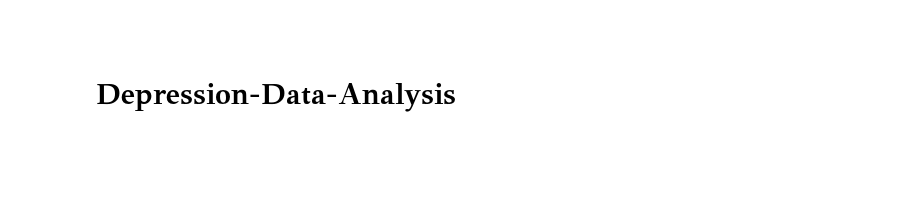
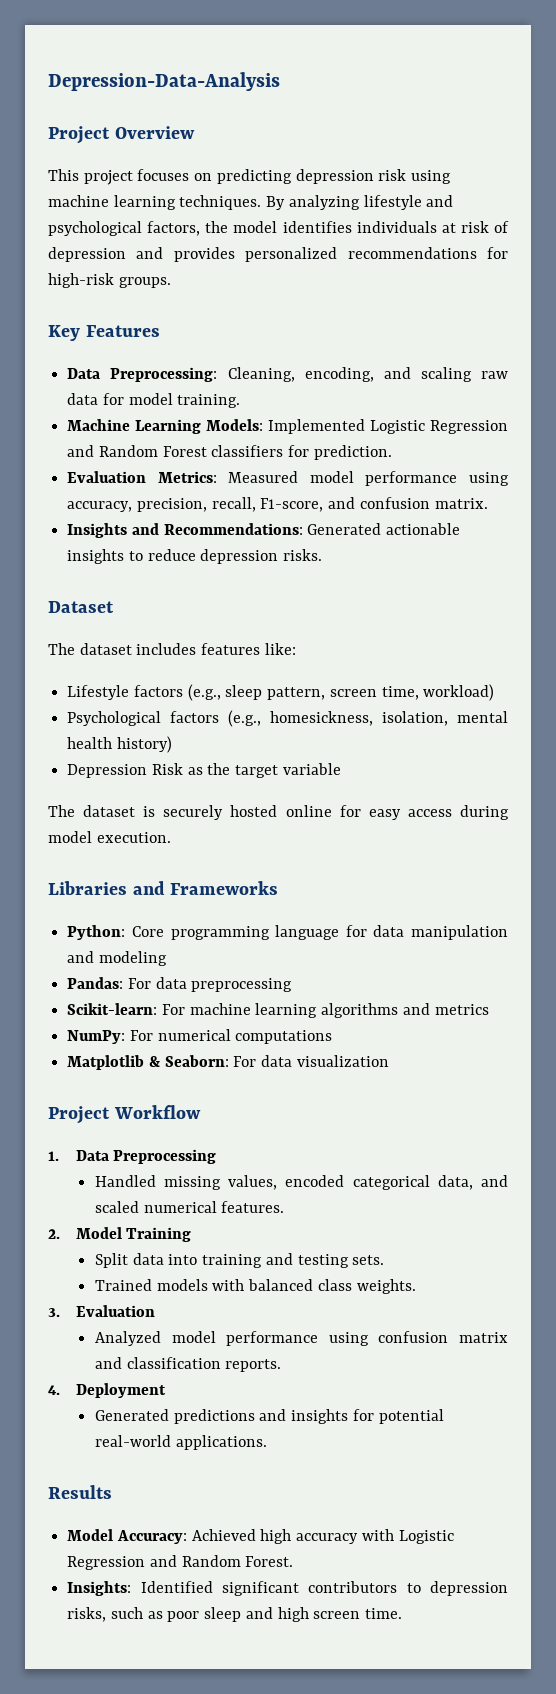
+ Project Overview
+ This project focuses on predicting depression risk using machine learning techniques. By analyzing lifestyle and psychological factors, the model identifies individuals at risk of depression and provides personalized recommendations for high-risk groups.
+ Key Features
+ Data Preprocessing: Cleaning, encoding, and scaling raw data for model training.
+ Machine Learning Models: Implemented Logistic Regression and Random Forest classifiers for prediction.
+ Evaluation Metrics: Measured model performance using accuracy, precision, recall, F1-score, and confusion matrix.
+ Insights and Recommendations: Generated actionable insights to reduce depression risks.
+ Dataset
+ The dataset includes features like:
+ Lifestyle factors (e.g., sleep pattern, screen time, workload)
+ Psychological factors (e.g., homesickness, isolation, mental health history)
+ Depression Risk as the target variable
+ The dataset is securely hosted online for easy access during model execution.
+ Libraries and Frameworks
+ Python: Core programming language for data manipulation and modeling
+ Pandas: For data preprocessing
+ Scikit-learn: For machine learning algorithms and metrics
+ NumPy: For numerical computations
+ Matplotlib & Seaborn: For data visualization
+ Project Workflow
+ 1. Data Preprocessing
+ Handled missing values, encoded categorical data, and scaled numerical features.
+ 2. Model Training
+ Split data into training and testing sets.
+ Trained models with balanced class weights.
+ 3. Evaluation
+ Analyzed model performance using confusion matrix and classification reports.
+ 4. Deployment
+ Generated predictions and insights for potential real-world applications.
+ Results
+ Model Accuracy: Achieved high accuracy with Logistic Regression and Random Forest.
+ Insights: Identified significant contributors to depression risks, such as poor sleep and high screen time.

